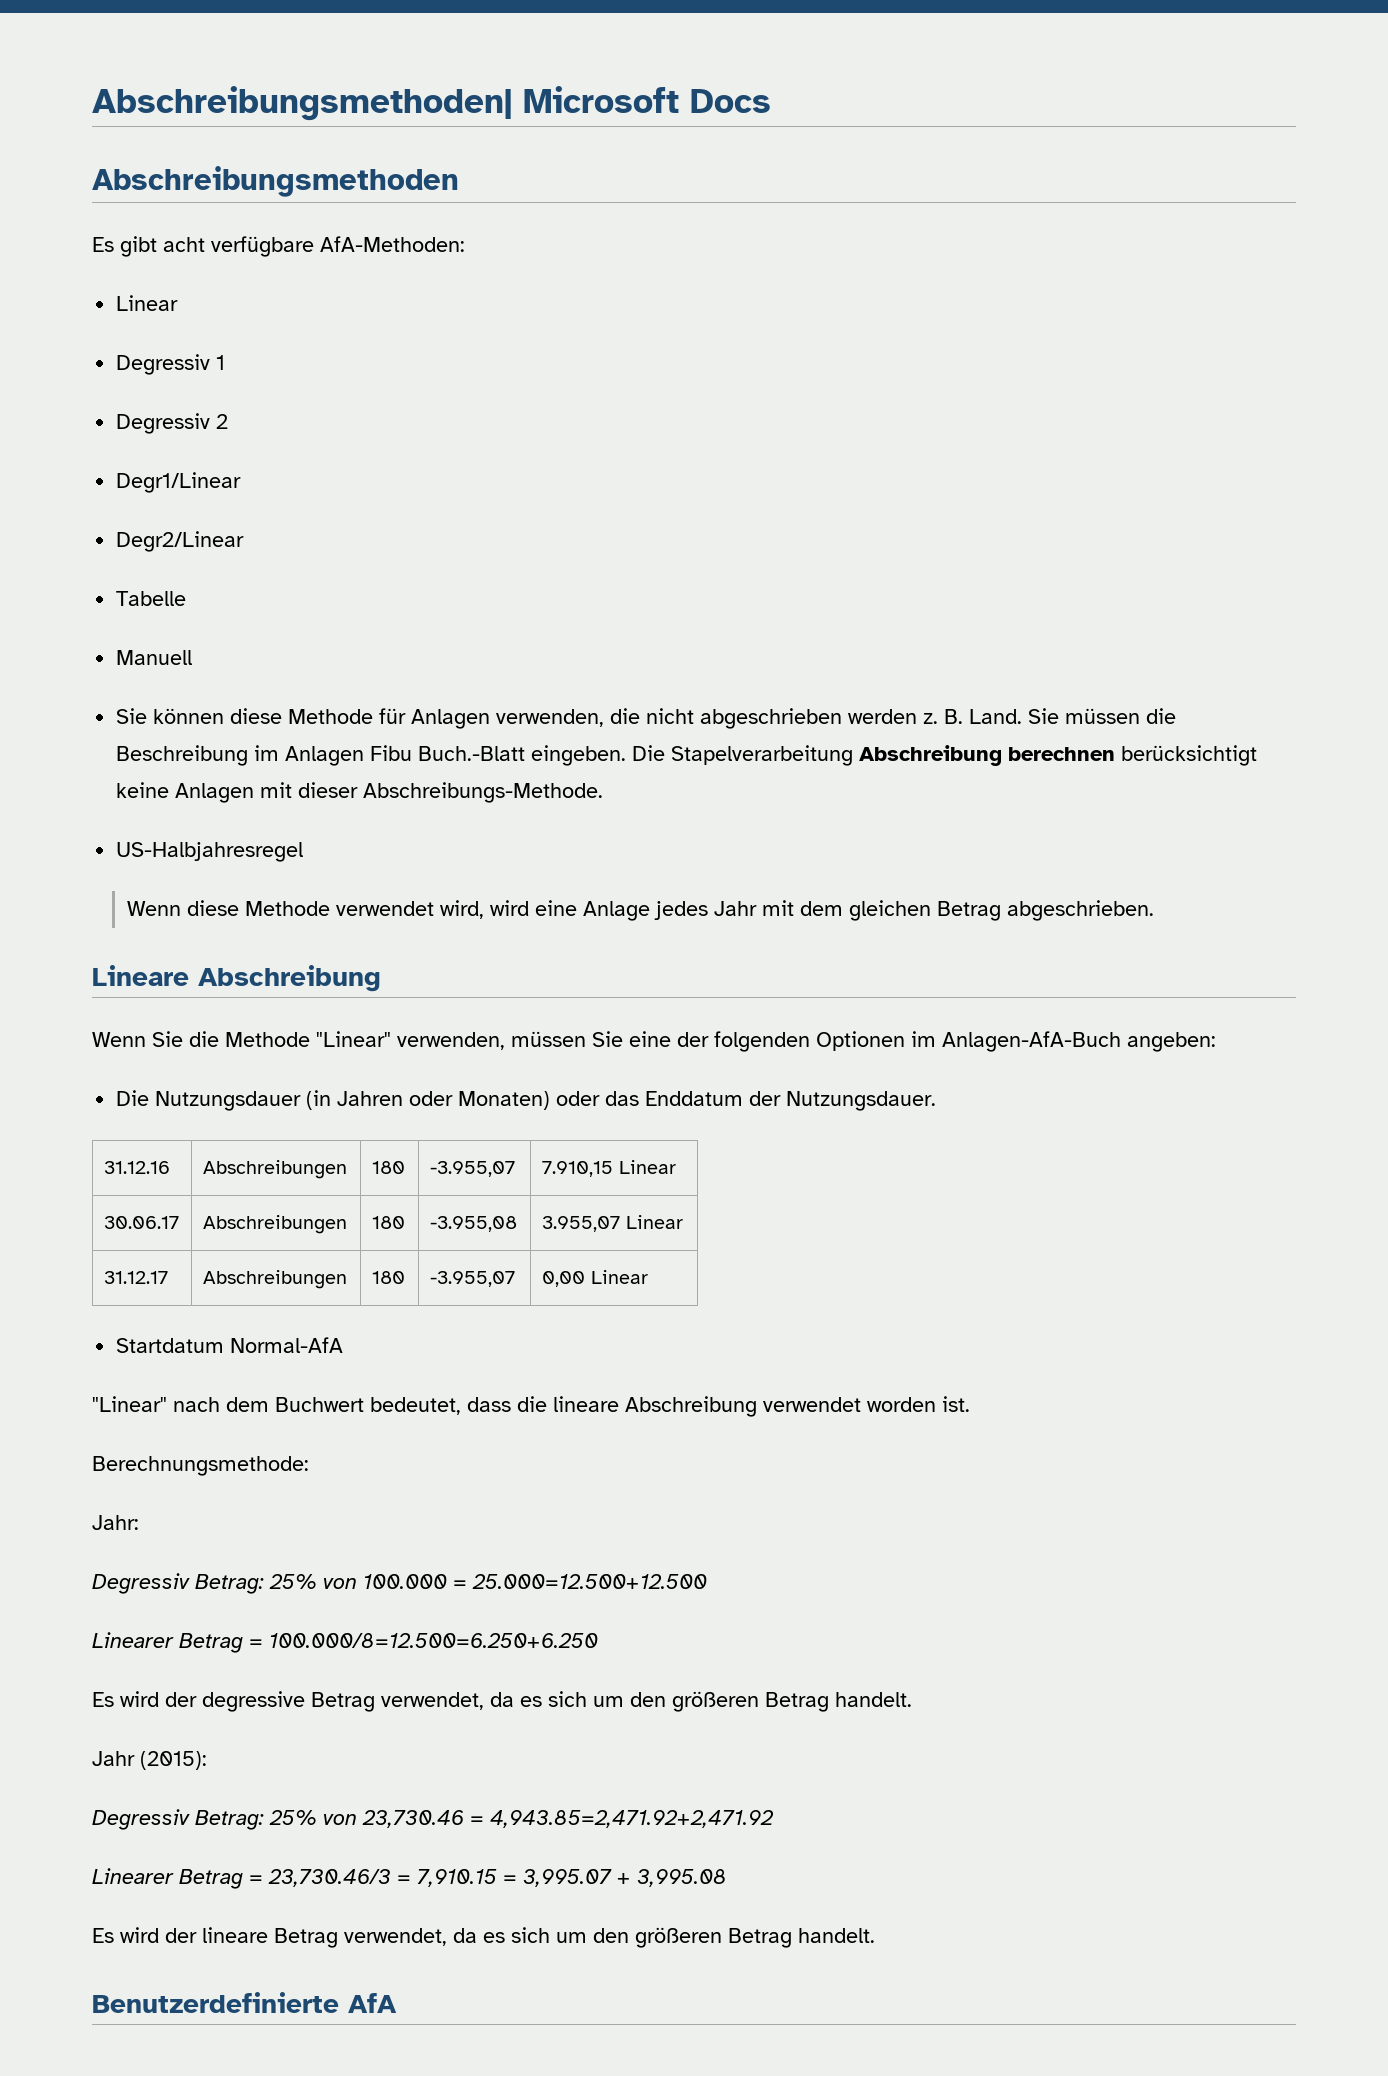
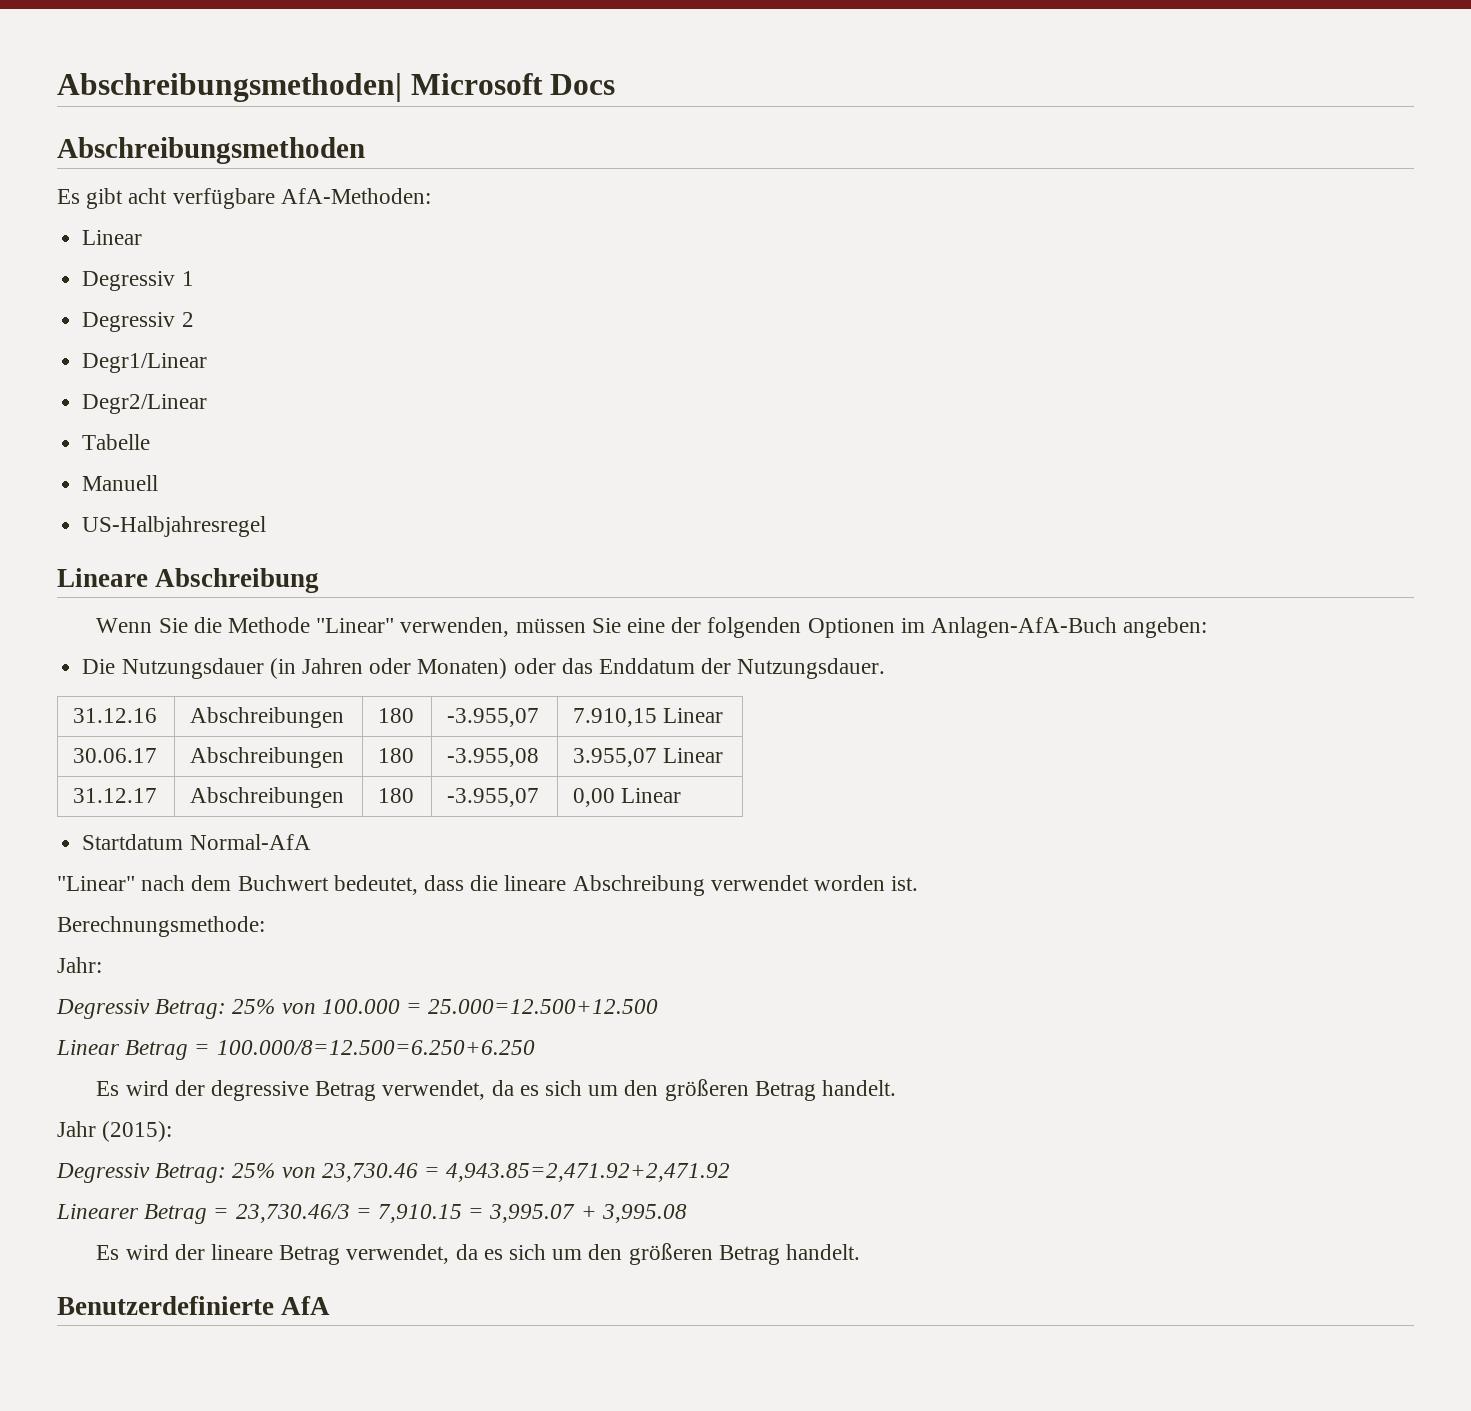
- Sie können diese Methode für Anlagen verwenden, die nicht abgeschrieben werden z. B. Land. Sie müssen die Beschreibung im Anlagen Fibu Buch.-Blatt eingeben. Die Stapelverarbeitung Abschreibung berechnen berücksichtigt keine Anlagen mit dieser Abschreibungs-Methode.
  US-Halbjahresregel
- Wenn diese Methode verwendet wird, wird eine Anlage jedes Jahr mit dem gleichen Betrag abgeschrieben.
- Linearer Betrag = 100.000/8=12.500=6.250+6.250
+ Linear Betrag = 100.000/8=12.500=6.250+6.250

